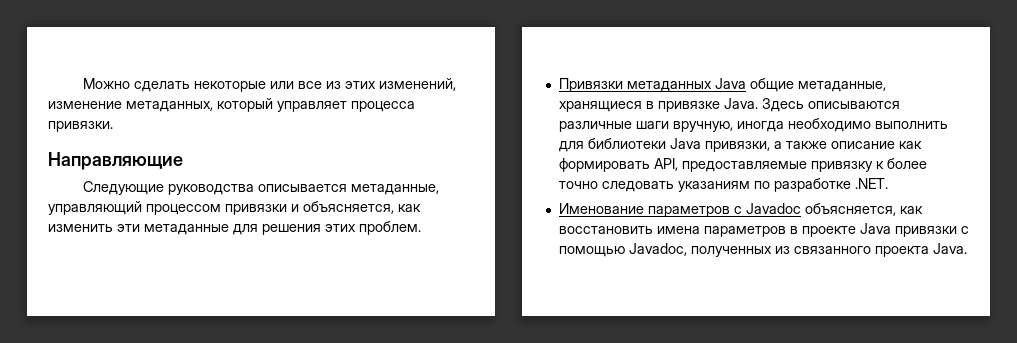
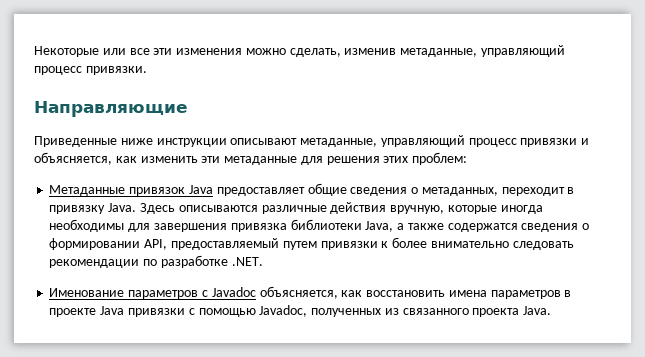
- Можно сделать некоторые или все из этих изменений, изменение метаданных, который управляет процесса привязки.
+ Некоторые или все эти изменения можно сделать, изменив метаданные, управляющий процесс привязки.
  Направляющие
- Следующие руководства описывается метаданные, управляющий процессом привязки и объясняется, как изменить эти метаданные для решения этих проблем.
- Привязки метаданных Java общие метаданные, хранящиеся в привязке Java. Здесь описываются различные шаги вручную, иногда необходимо выполнить для библиотеки Java привязки, а также описание как формировать API, предоставляемые привязку к более точно следовать указаниям по разработке .NET.
+ Приведенные ниже инструкции описывают метаданные, управляющий процесс привязки и объясняется, как изменить эти метаданные для решения этих проблем:
+ Метаданные привязок Java предоставляет общие сведения о метаданных, переходит в привязку Java. Здесь описываются различные действия вручную, которые иногда необходимы для завершения привязка библиотеки Java, а также содержатся сведения о формировании API, предоставляемый путем привязки к более внимательно следовать рекомендации по разработке .NET.

